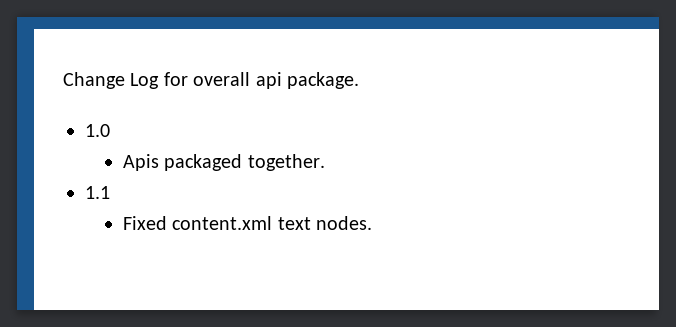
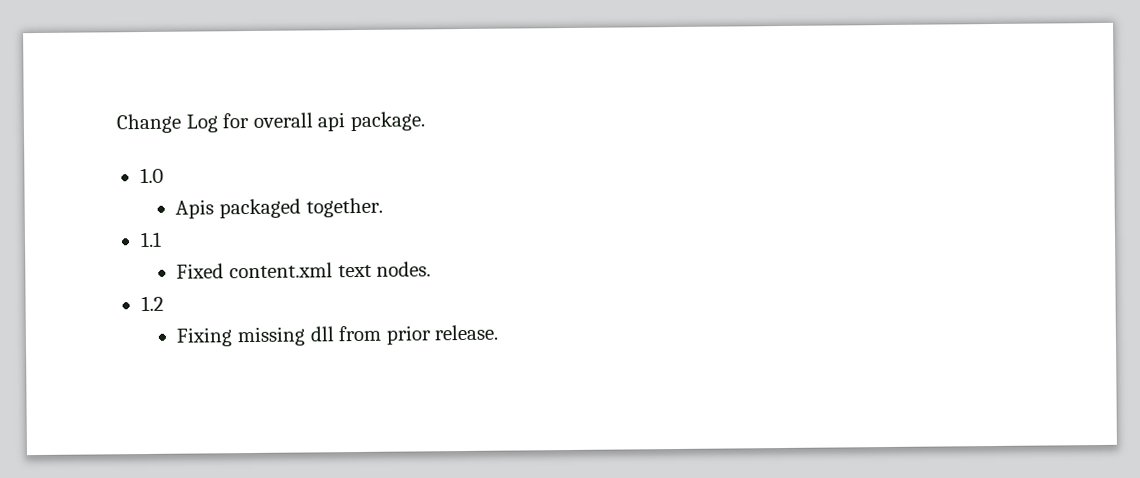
+ 1.2
+ Fixing missing dll from prior release.

